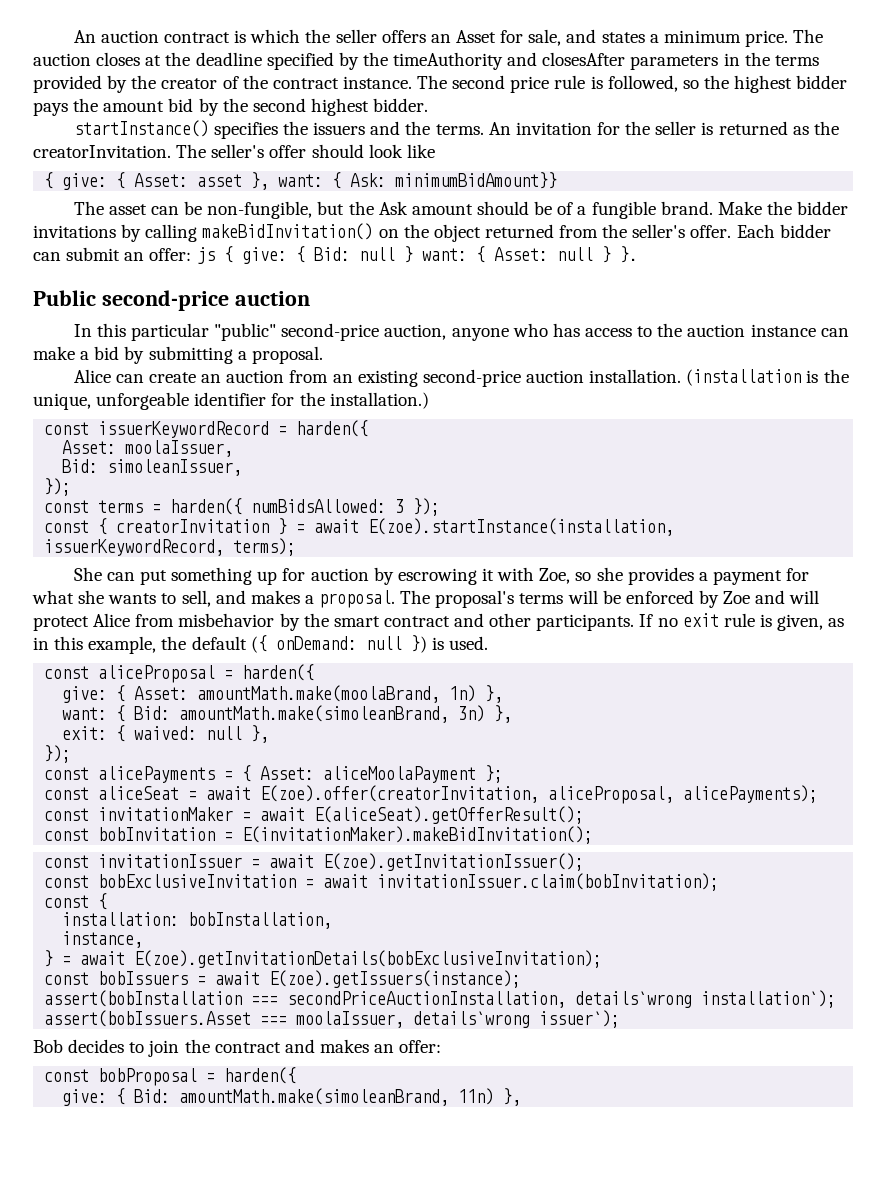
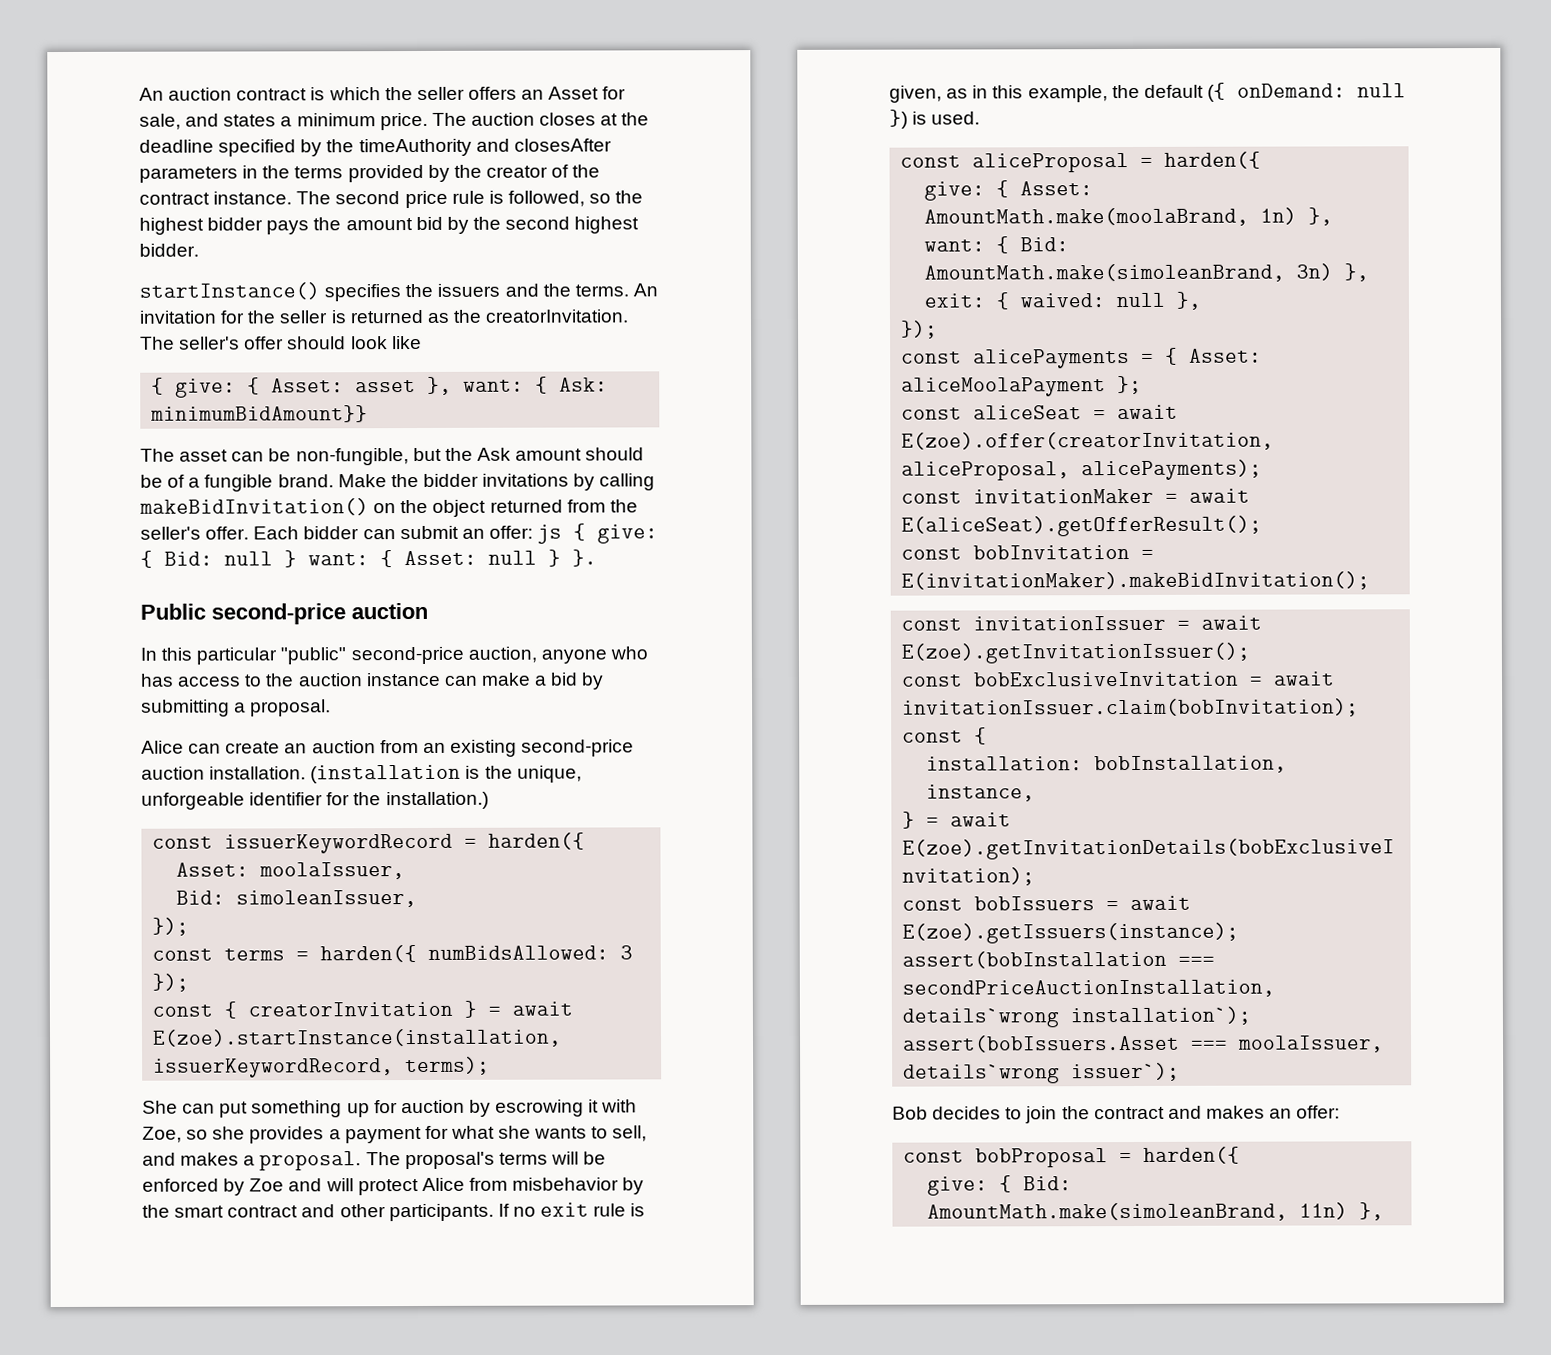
- give: { Asset: amountMath.make(moolaBrand, 1n) },
+ give: { Asset: AmountMath.make(moolaBrand, 1n) },
- want: { Bid: amountMath.make(simoleanBrand, 3n) },
+ want: { Bid: AmountMath.make(simoleanBrand, 3n) },
- give: { Bid: amountMath.make(simoleanBrand, 11n) },
+ give: { Bid: AmountMath.make(simoleanBrand, 11n) },

